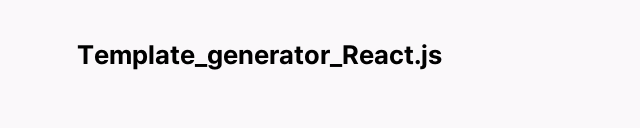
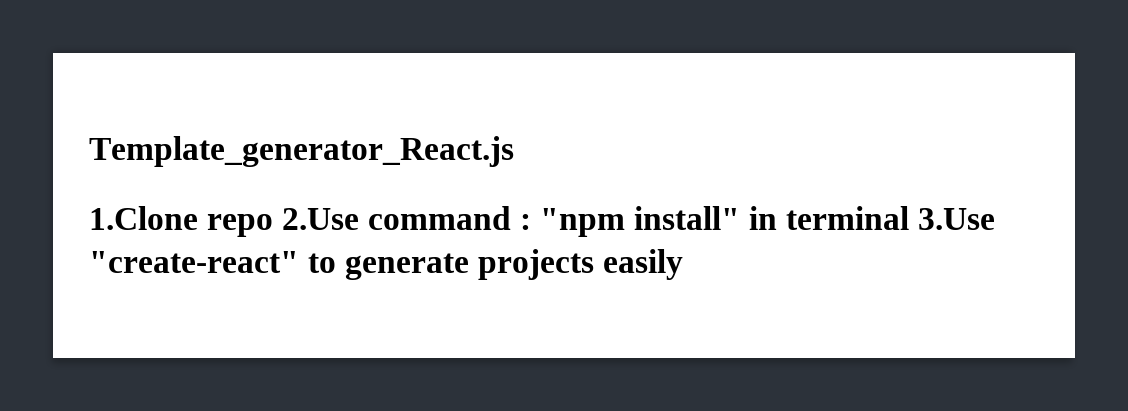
+ 1.Clone repo 2.Use command : "npm install" in terminal 3.Use "create-react" to generate projects easily

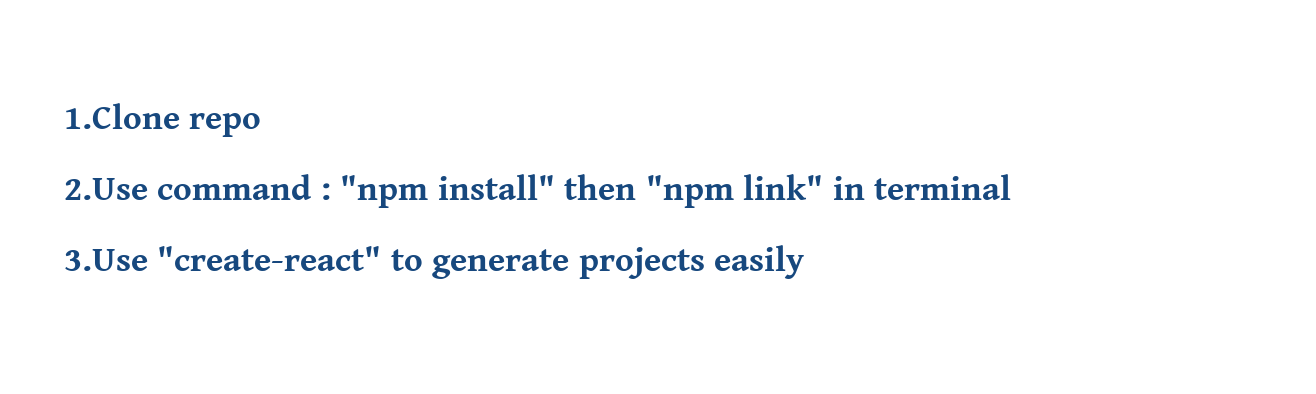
- Template_generator_React.js
- 1.Clone repo 2.Use command : "npm install" in terminal 3.Use "create-react" to generate projects easily
+ 1.Clone repo
+ 2.Use command : "npm install" then "npm link" in terminal
+ 3.Use "create-react" to generate projects easily

